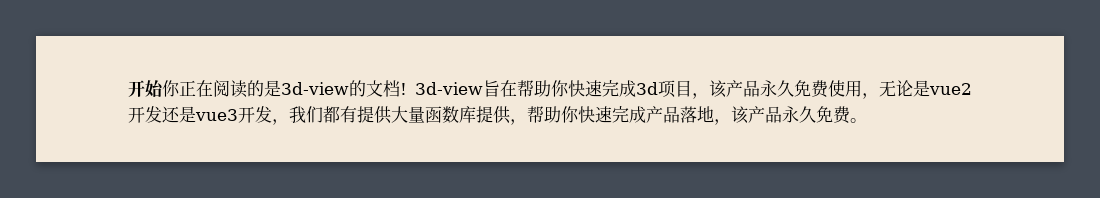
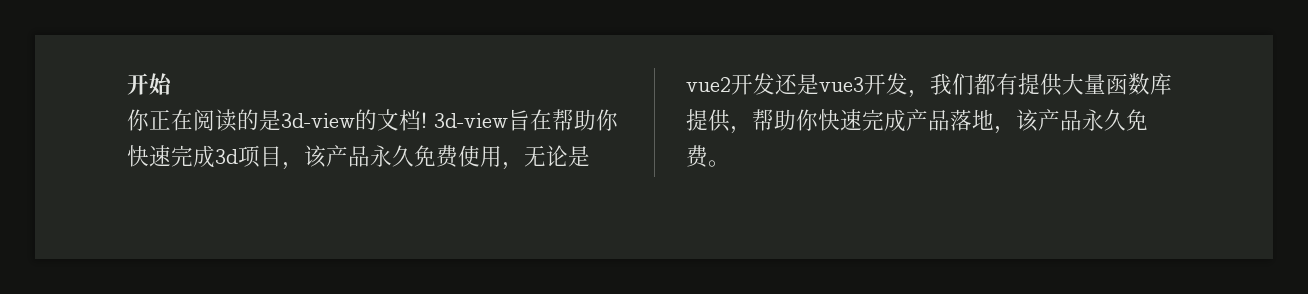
- 开始你正在阅读的是3d-view的文档!
+ 开始
+ 你正在阅读的是3d-view的文档!

